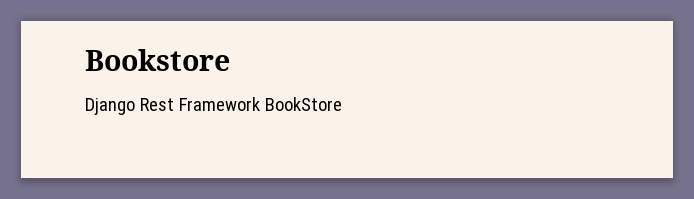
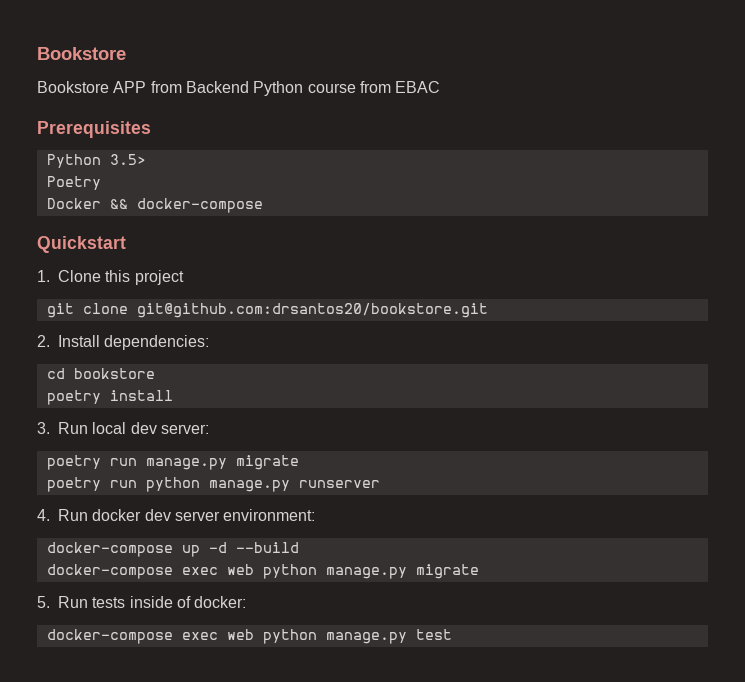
- Django Rest Framework BookStore
+ Bookstore APP from Backend Python course from EBAC
+ Prerequisites
+ Python 3.5>
+ Poetry
+ Docker && docker-compose
+ Quickstart
+ 1. Clone this project
+ git clone git@github.com:drsantos20/bookstore.git
+ 2. Install dependencies:
+ cd bookstore
+ poetry install
+ 3. Run local dev server:
+ poetry run manage.py migrate
+ poetry run python manage.py runserver
+ 4. Run docker dev server environment:
+ docker-compose up -d --build
+ docker-compose exec web python manage.py migrate
+ 5. Run tests inside of docker:
+ docker-compose exec web python manage.py test

